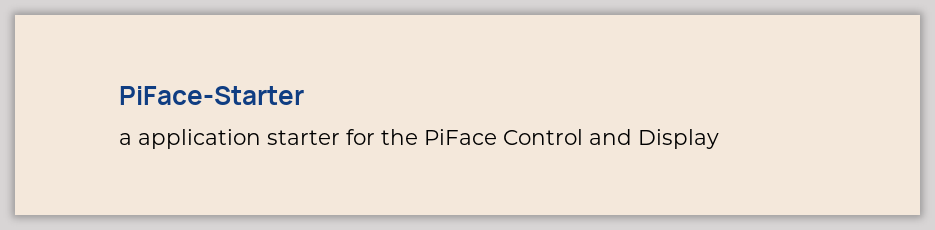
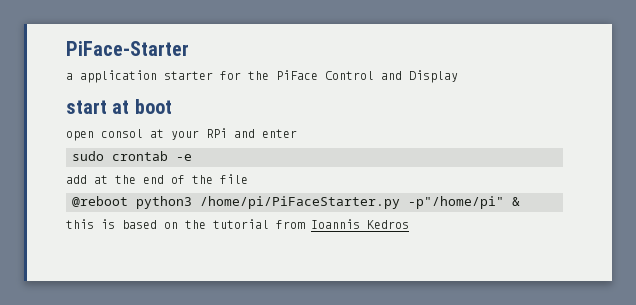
+ start at boot
+ open consol at your RPi and enter
+ sudo crontab -e
+ add at the end of the file
+ @reboot python3 /home/pi/PiFaceStarter.py -p"/home/pi" &
+ this is based on the tutorial from Ioannis Kedros

